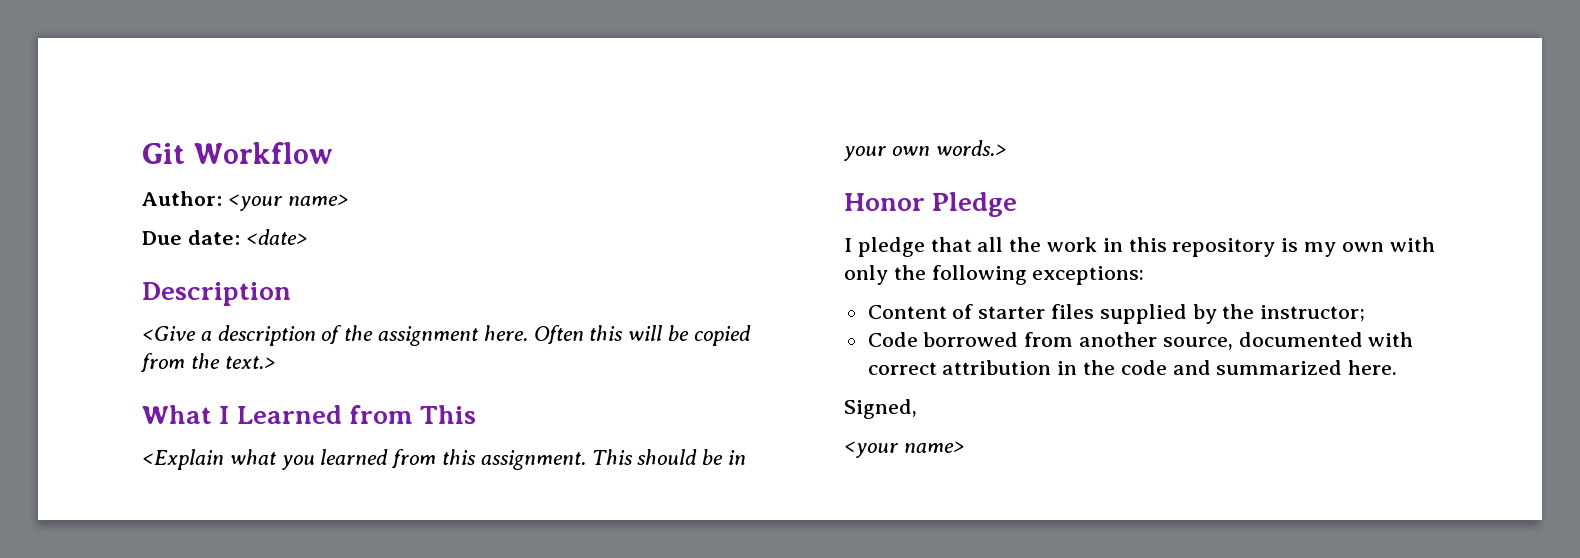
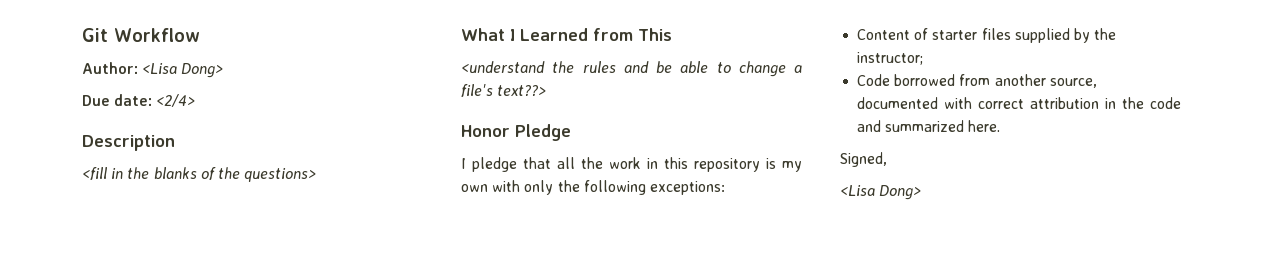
- Author: <your name>
+ Author: <Lisa Dong>
- Due date: <date>
+ Due date: <2/4>
- <Give a description of the assignment here. Often this will be copied from the text.>
+ <fill in the blanks of the questions>
- <Explain what you learned from this assignment. This should be in your own words.>
+ <understand the rules and be able to change a file's text??>
  Signed,
- <your name>
+ <Lisa Dong>

